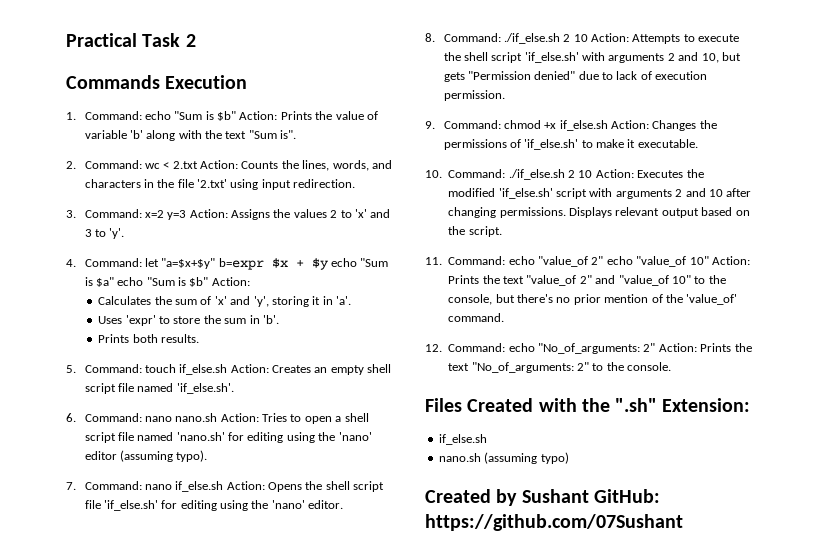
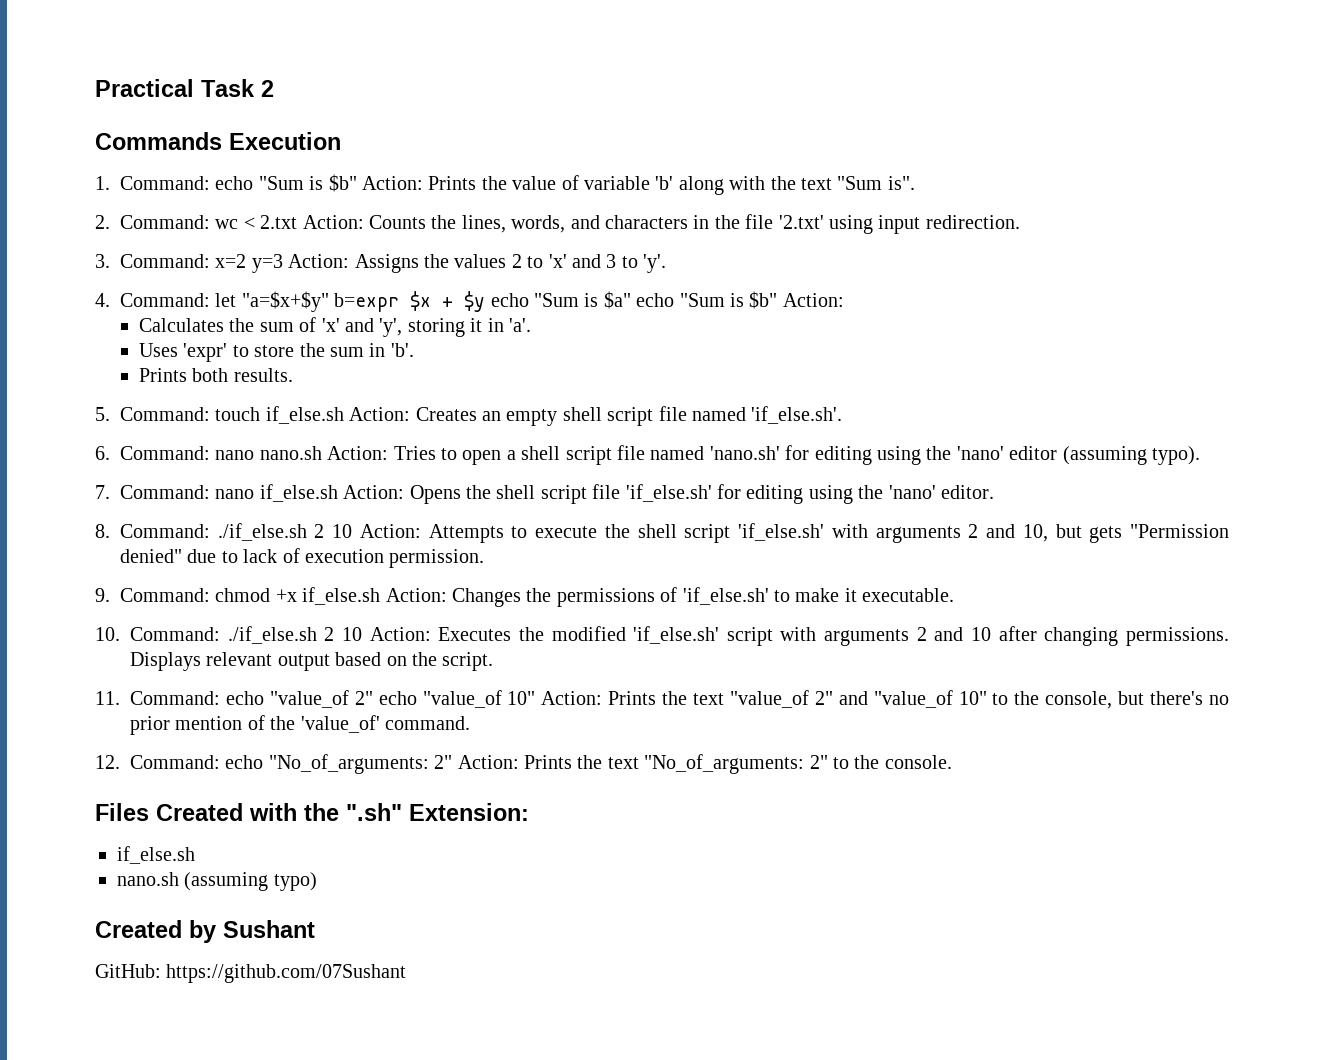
- Created by Sushant GitHub: https://github.com/07Sushant
+ Created by Sushant
+ GitHub: https://github.com/07Sushant

